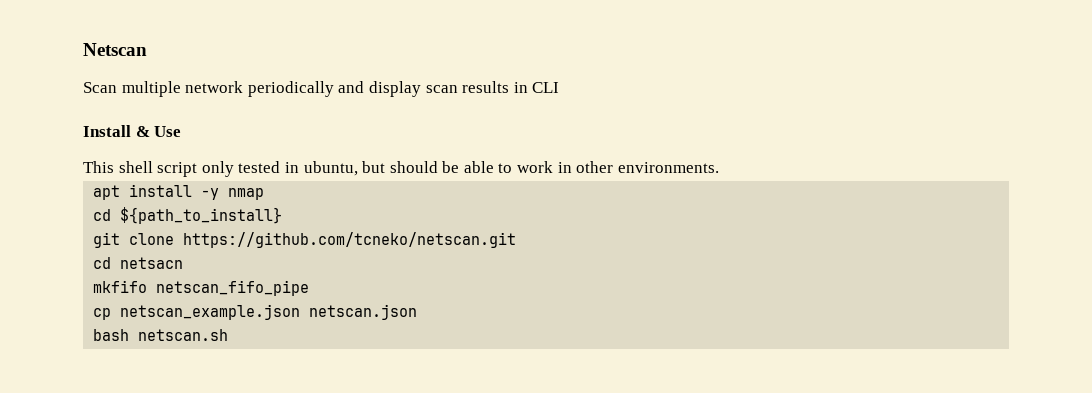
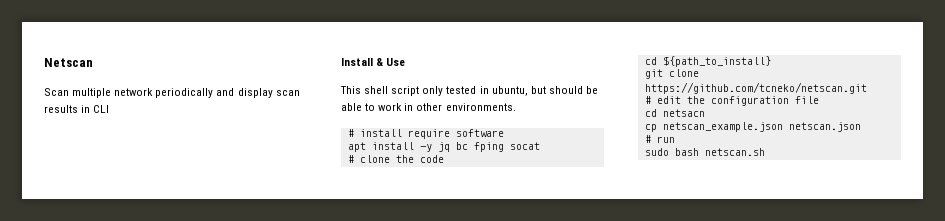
+ # install require software
- apt install -y nmap
+ apt install -y jq bc fping socat
+ # clone the code
+ # edit the configuration file
- mkfifo netscan_fifo_pipe
- bash netscan.sh
+ # run
+ sudo bash netscan.sh

